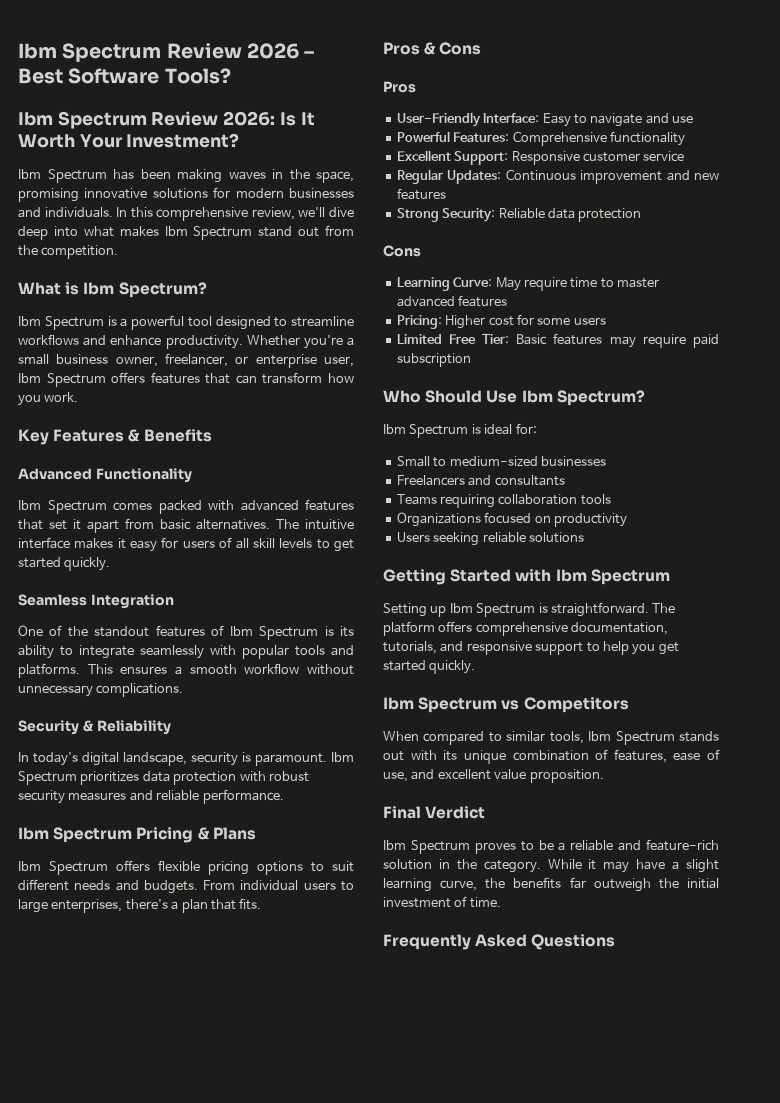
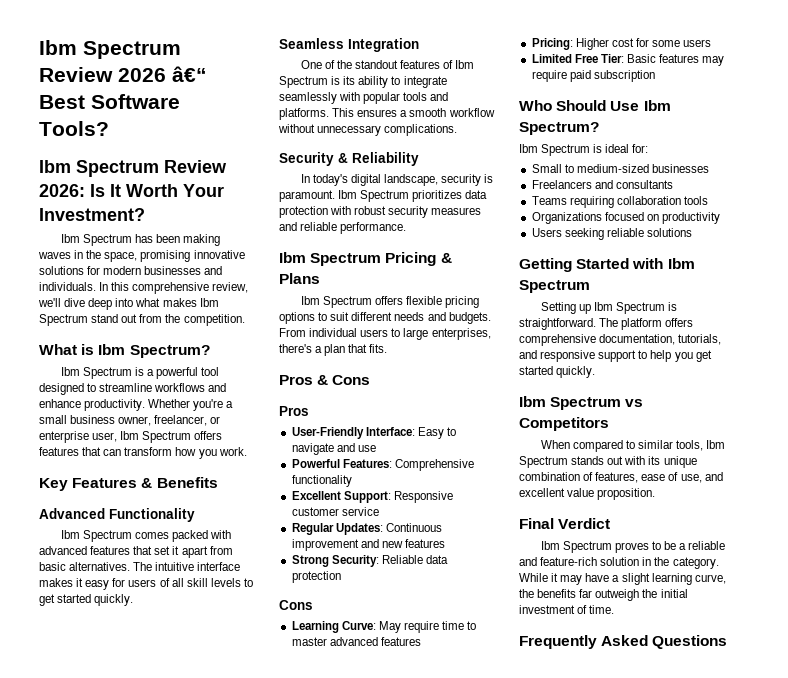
- Ibm Spectrum Review 2026 – Best Software Tools?
+ Ibm Spectrum Review 2026 â€“ Best Software Tools?

